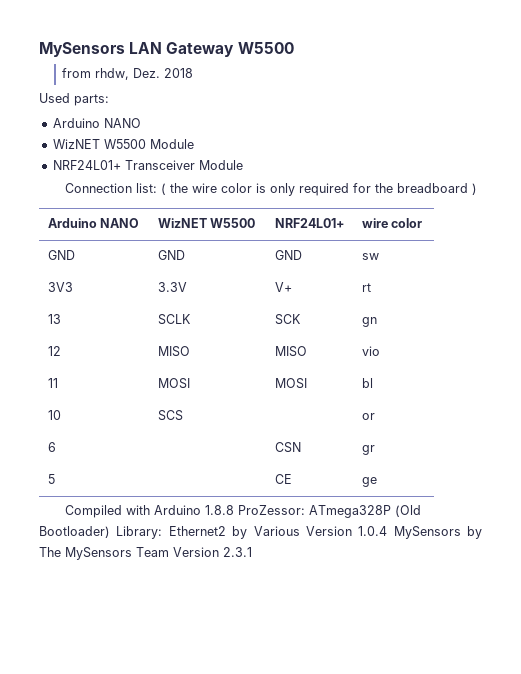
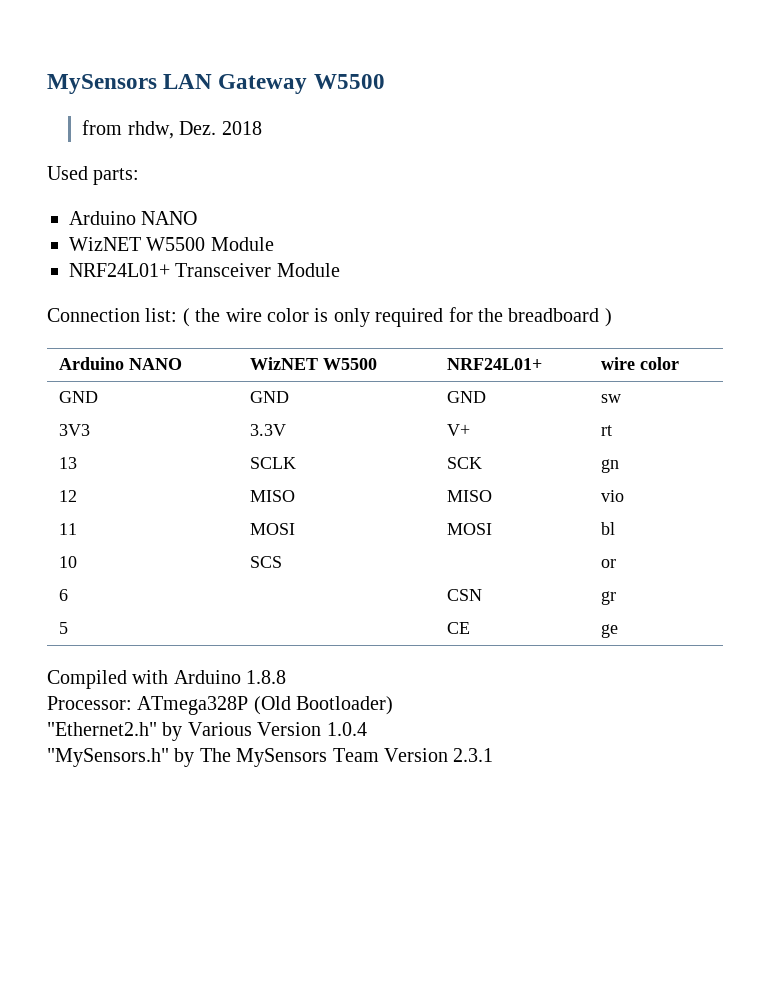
- Compiled with Arduino 1.8.8 ProZessor: ATmega328P (Old Bootloader) Library: Ethernet2 by Various Version 1.0.4 MySensors by The MySensors Team Version 2.3.1
+ Compiled with Arduino 1.8.8
+ Processor: ATmega328P (Old Bootloader)
+ "Ethernet2.h" by Various Version 1.0.4
+ "MySensors.h" by The MySensors Team Version 2.3.1

